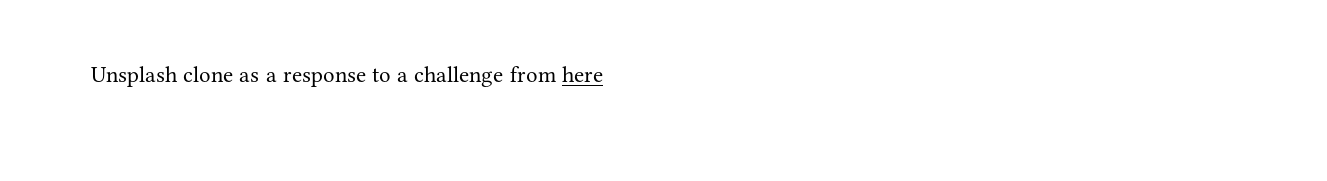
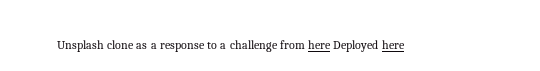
- Unsplash clone as a response to a challenge from here
+ Unsplash clone as a response to a challenge from here Deployed here

